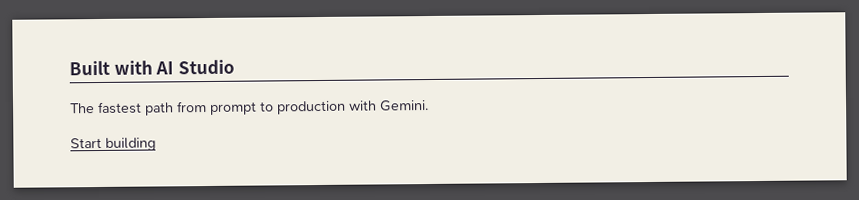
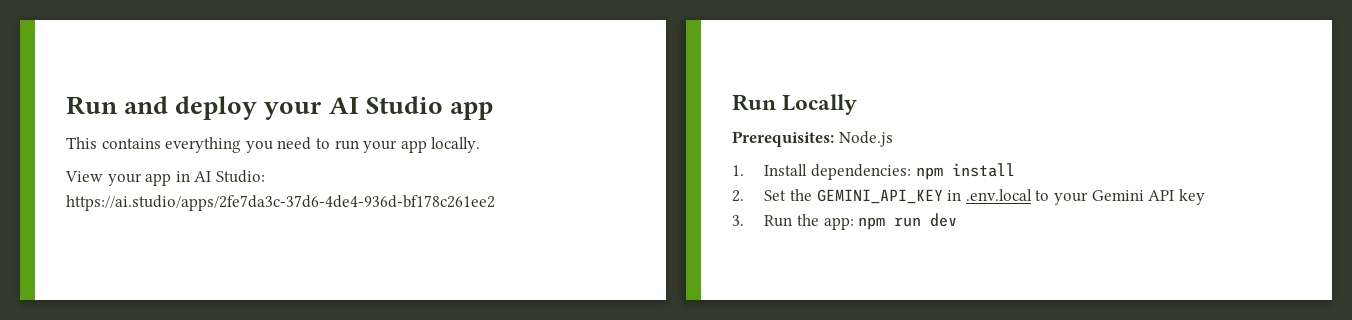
- Built with AI Studio
- The fastest path from prompt to production with Gemini.
- Start building
+ Run and deploy your AI Studio app
+ This contains everything you need to run your app locally.
+ View your app in AI Studio: https://ai.studio/apps/2fe7da3c-37d6-4de4-936d-bf178c261ee2
+ Run Locally
+ Prerequisites: Node.js
+ 1. Install dependencies: npm install
+ 2. Set the GEMINI_API_KEY in .env.local to your Gemini API key
+ 3. Run the app: npm run dev

